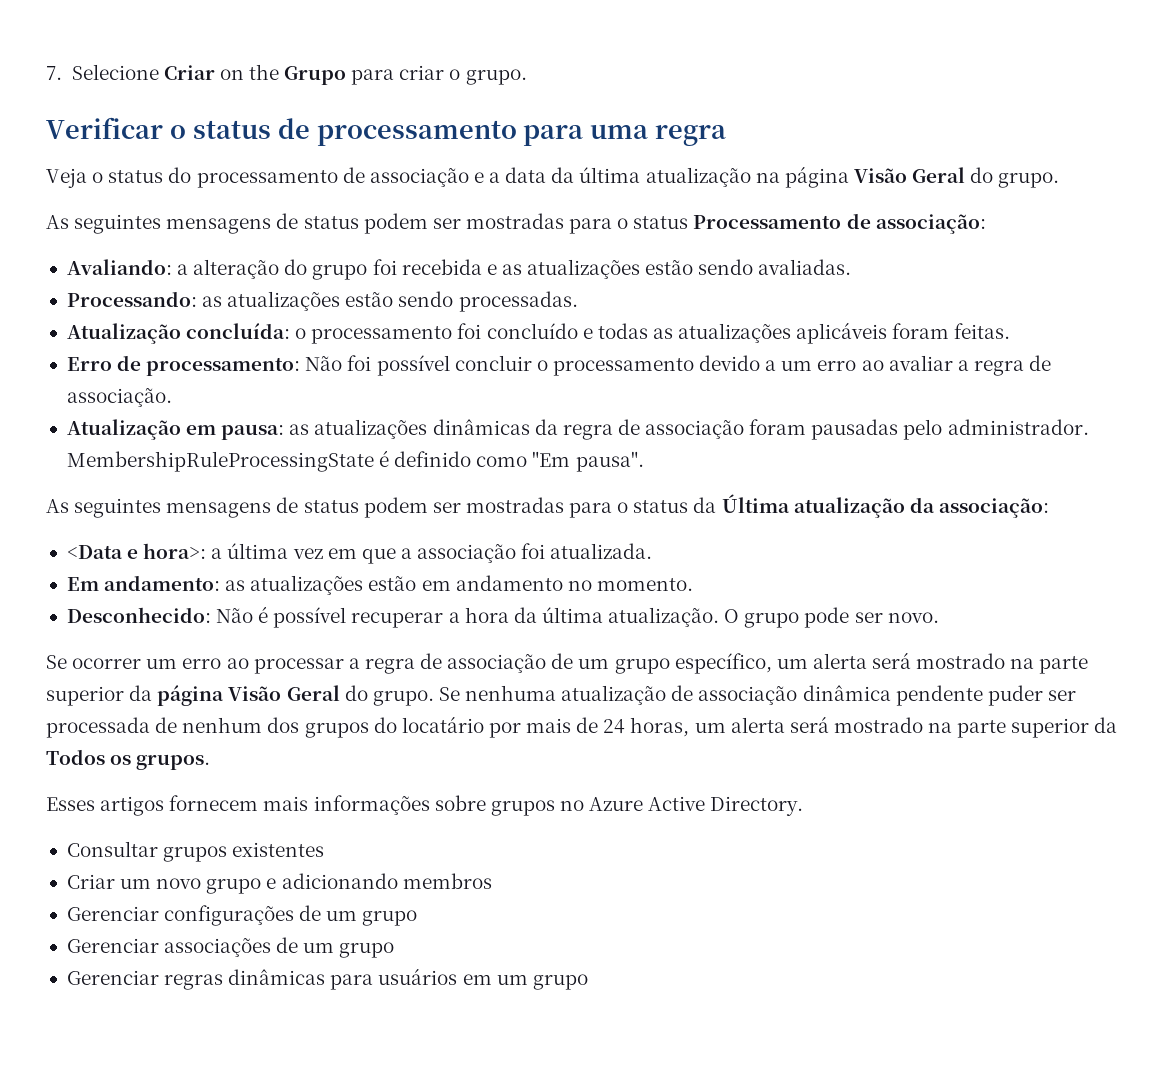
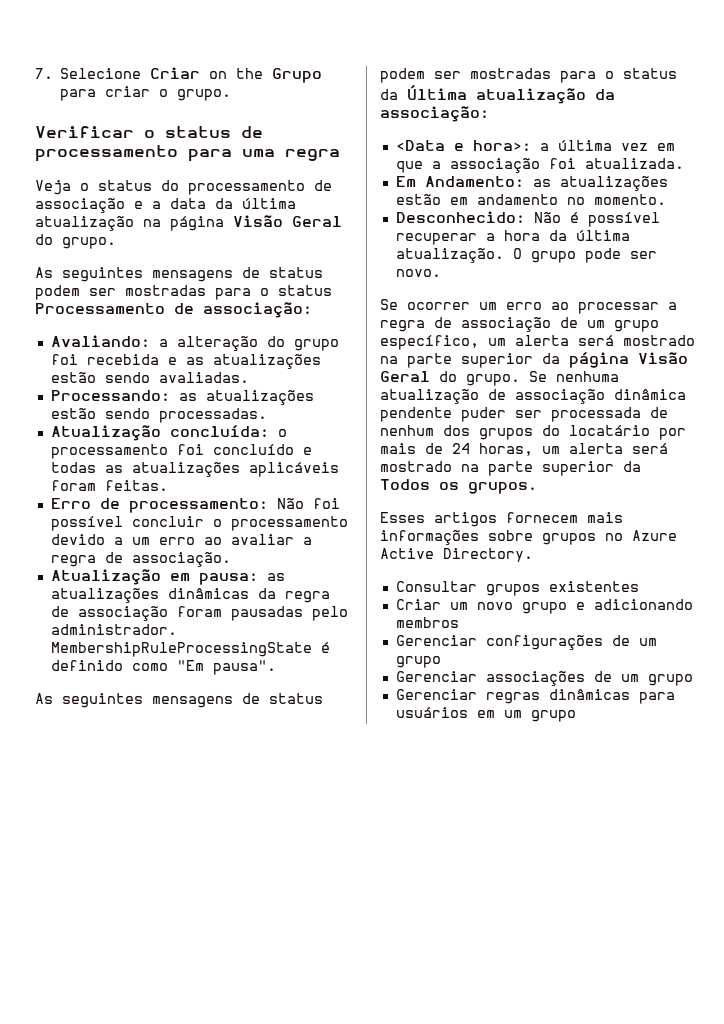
- Em andamento: as atualizações estão em andamento no momento.
+ Em Andamento: as atualizações estão em andamento no momento.

